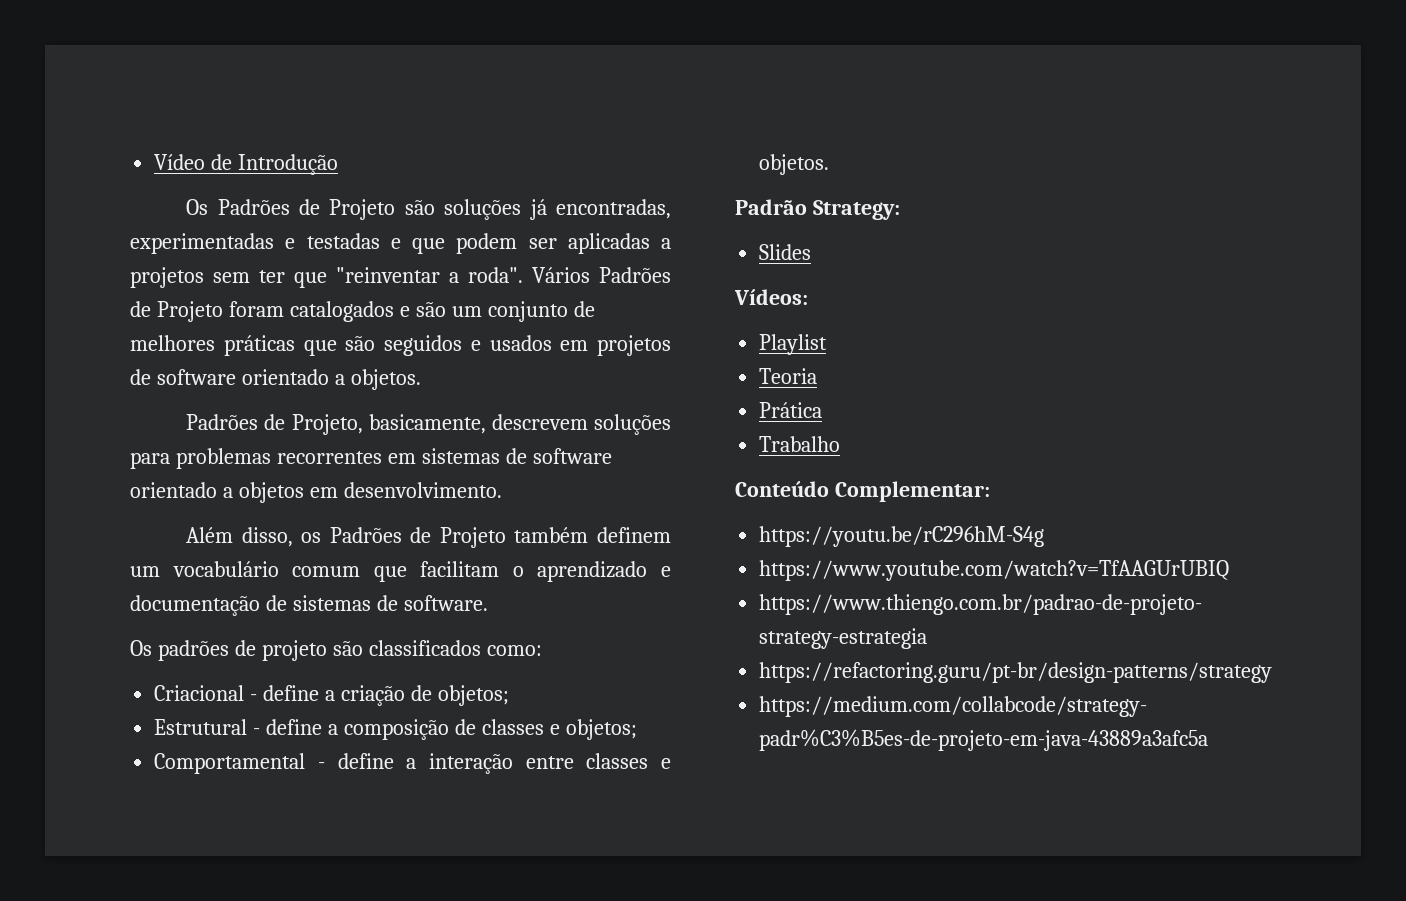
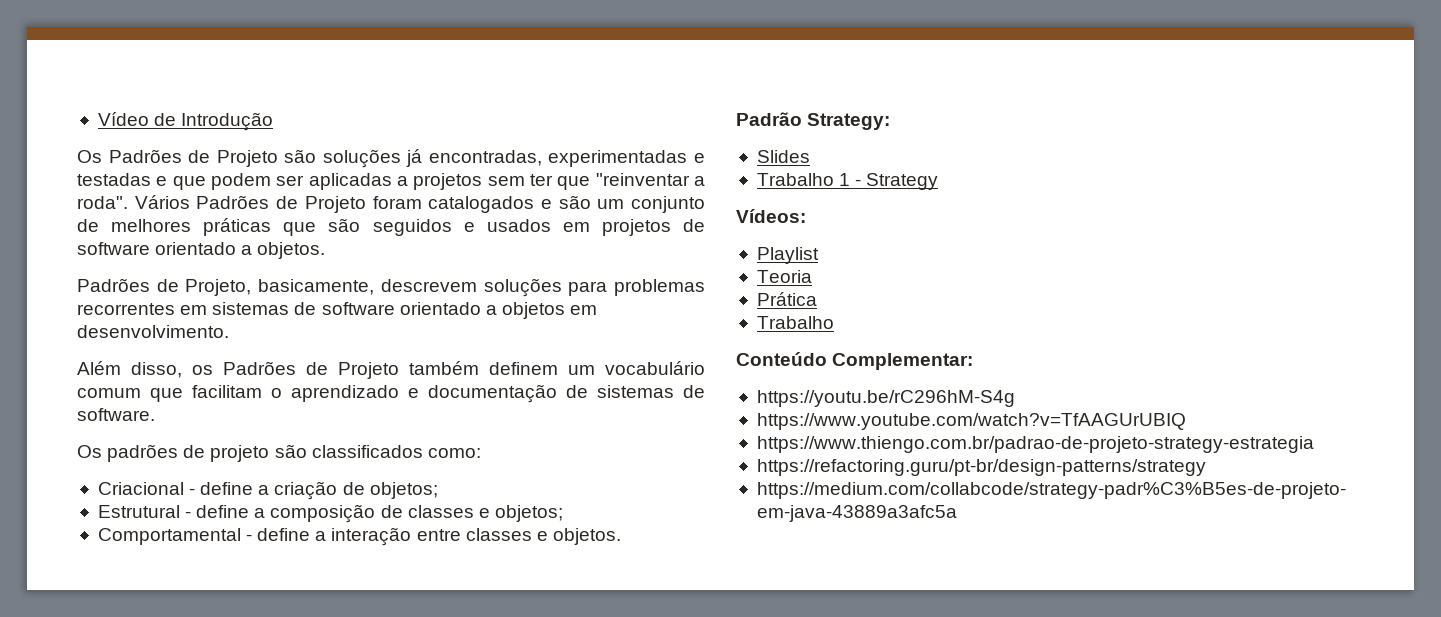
+ Trabalho 1 - Strategy

